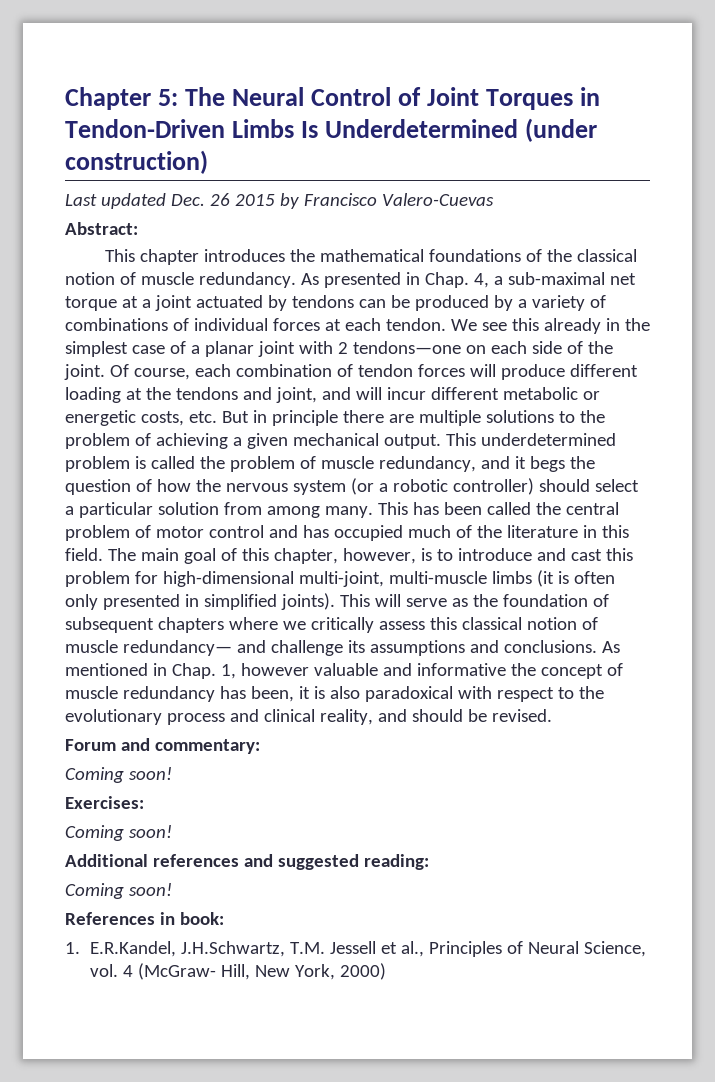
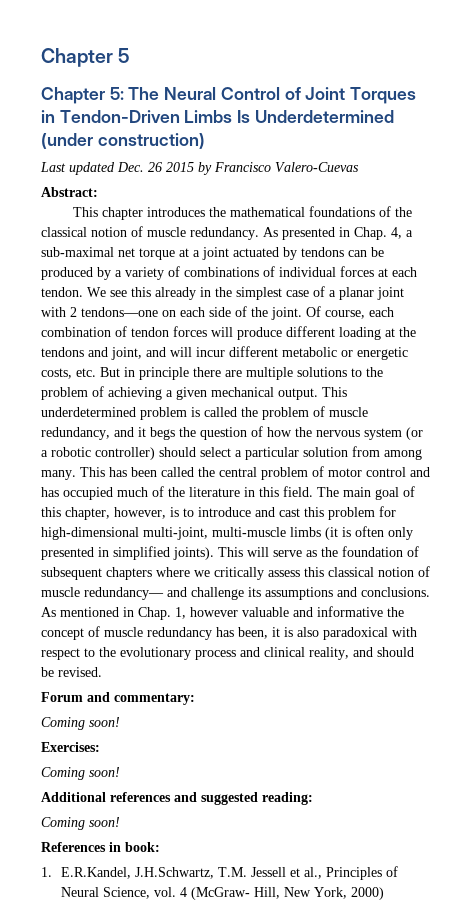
+ Chapter 5

